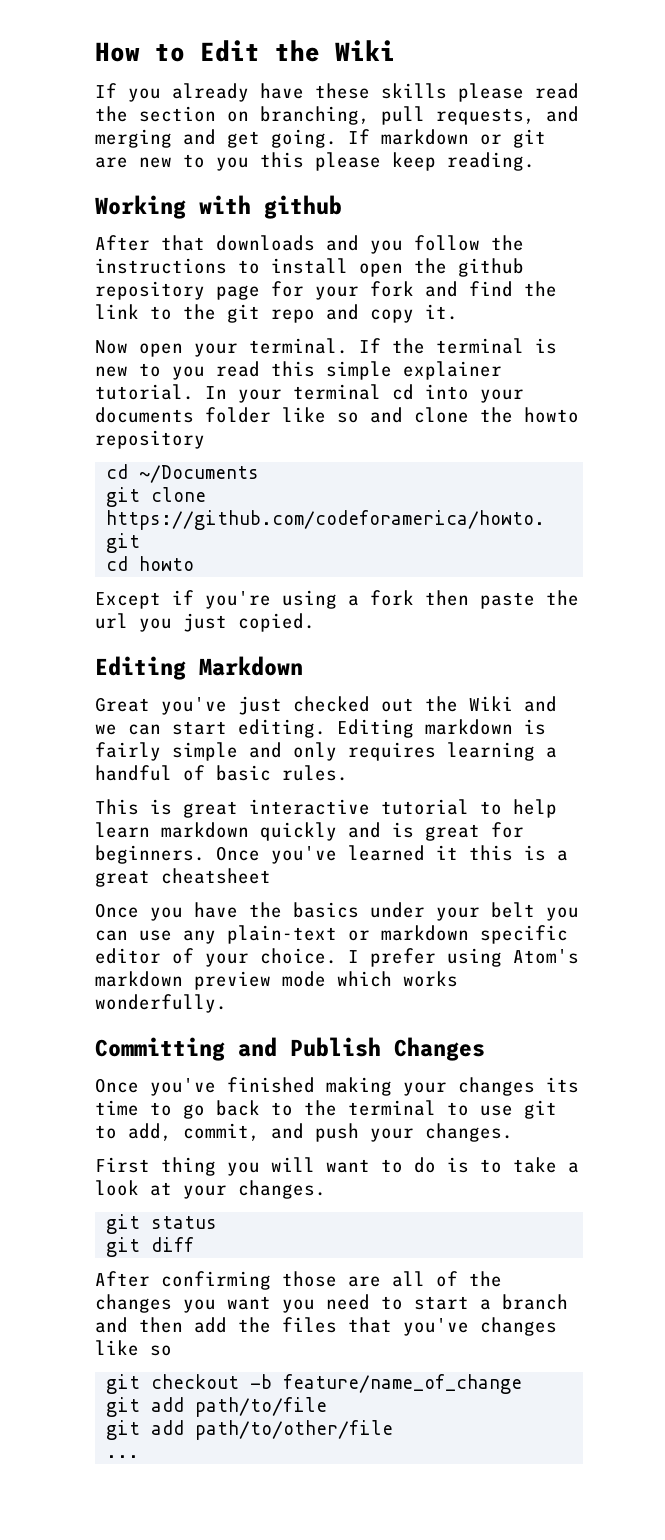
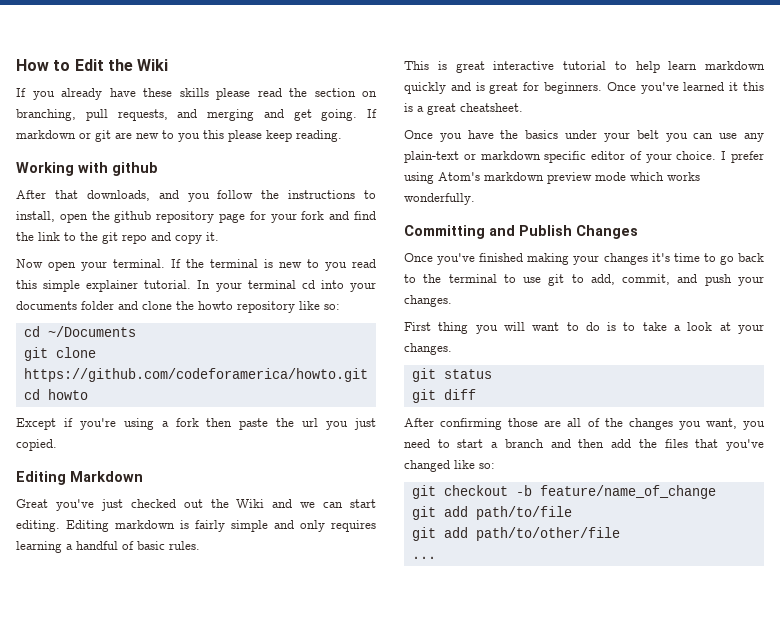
- After that downloads and you follow the instructions to install open the github repository page for your fork and find the link to the git repo and copy it.
+ After that downloads, and you follow the instructions to install, open the github repository page for your fork and find the link to the git repo and copy it.
- In your terminal cd into your documents folder like so and clone the howto repository
+ In your terminal cd into your documents folder and clone the howto repository like so:
- Once you've learned it this is a great cheatsheet
+ Once you've learned it this is a great cheatsheet.
- Once you've finished making your changes its time to go back to the terminal to use git to add, commit, and push your changes.
+ Once you've finished making your changes it's time to go back to the terminal to use git to add, commit, and push your changes.
- After confirming those are all of the changes you want you need to start a branch and then add the files that you've changes like so
+ After confirming those are all of the changes you want, you need to start a branch and then add the files that you've changed like so:

